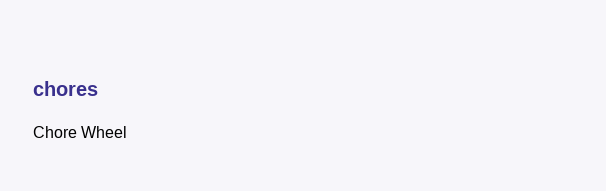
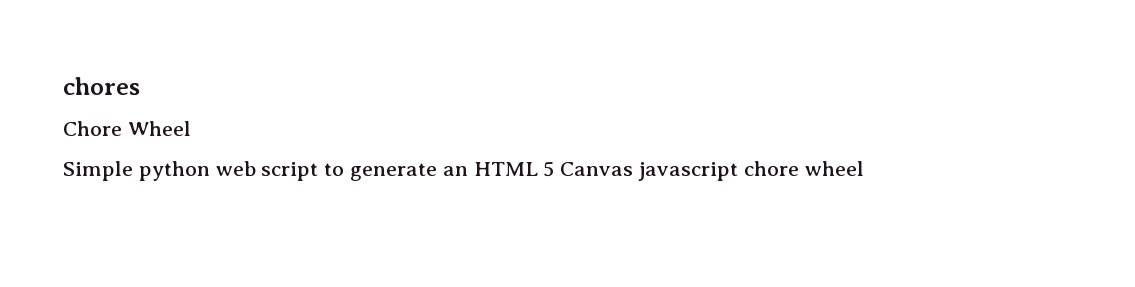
+ Simple python web script to generate an HTML 5 Canvas javascript chore wheel

